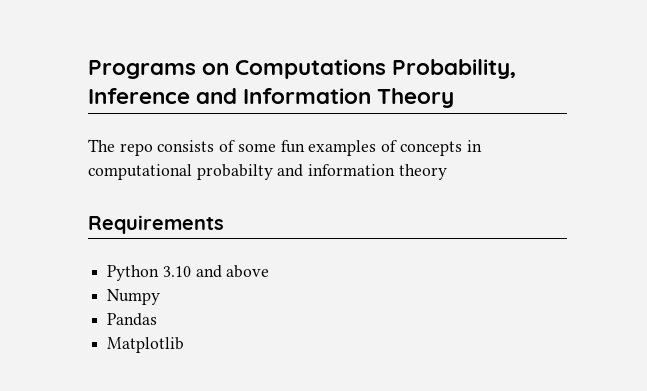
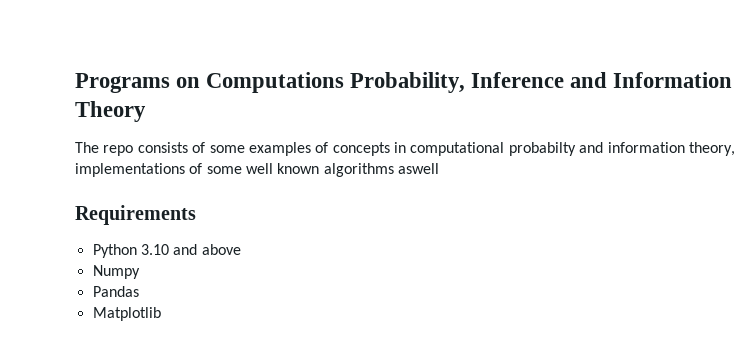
- The repo consists of some fun examples of concepts in computational probabilty and information theory
+ The repo consists of some examples of concepts in computational probabilty and information theory, implementations of some well known algorithms aswell

